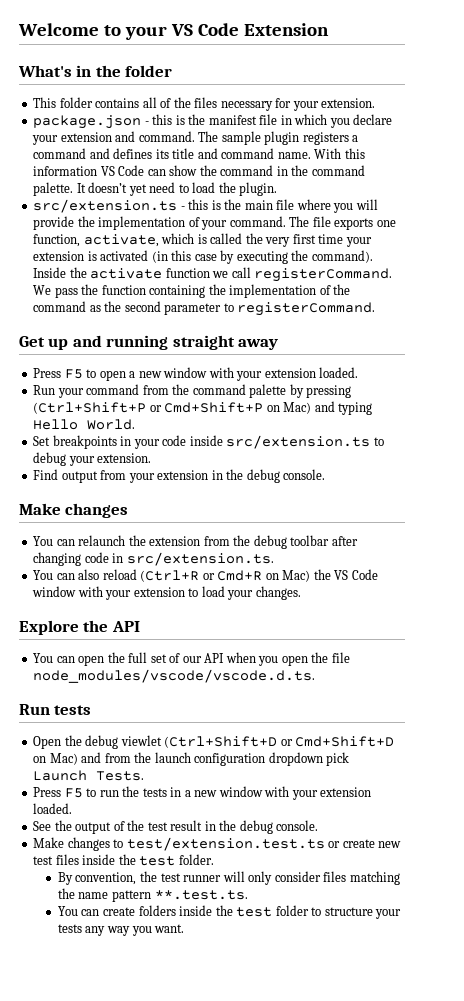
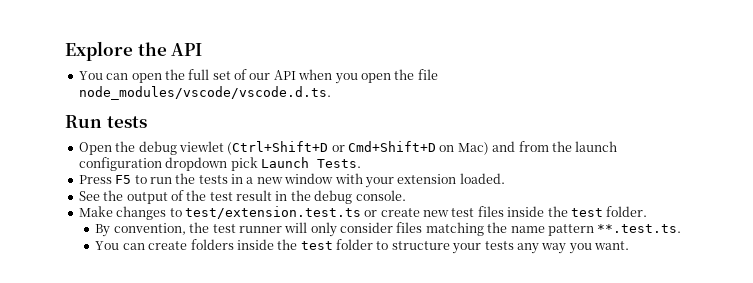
- Welcome to your VS Code Extension
- What's in the folder
- This folder contains all of the files necessary for your extension.
- package.json - this is the manifest file in which you declare your extension and command. The sample plugin registers a command and defines its title and command name. With this information VS Code can show the command in the command palette. It doesn’t yet need to load the plugin.
- src/extension.ts - this is the main file where you will provide the implementation of your command. The file exports one function, activate, which is called the very first time your extension is activated (in this case by executing the command). Inside the activate function we call registerCommand. We pass the function containing the implementation of the command as the second parameter to registerCommand.
- Get up and running straight away
- Press F5 to open a new window with your extension loaded.
- Run your command from the command palette by pressing (Ctrl+Shift+P or Cmd+Shift+P on Mac) and typing Hello World.
- Set breakpoints in your code inside src/extension.ts to debug your extension.
- Find output from your extension in the debug console.
- Make changes
- You can relaunch the extension from the debug toolbar after changing code in src/extension.ts.
- You can also reload (Ctrl+R or Cmd+R on Mac) the VS Code window with your extension to load your changes.

